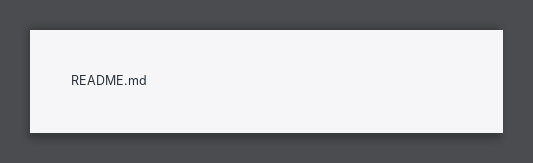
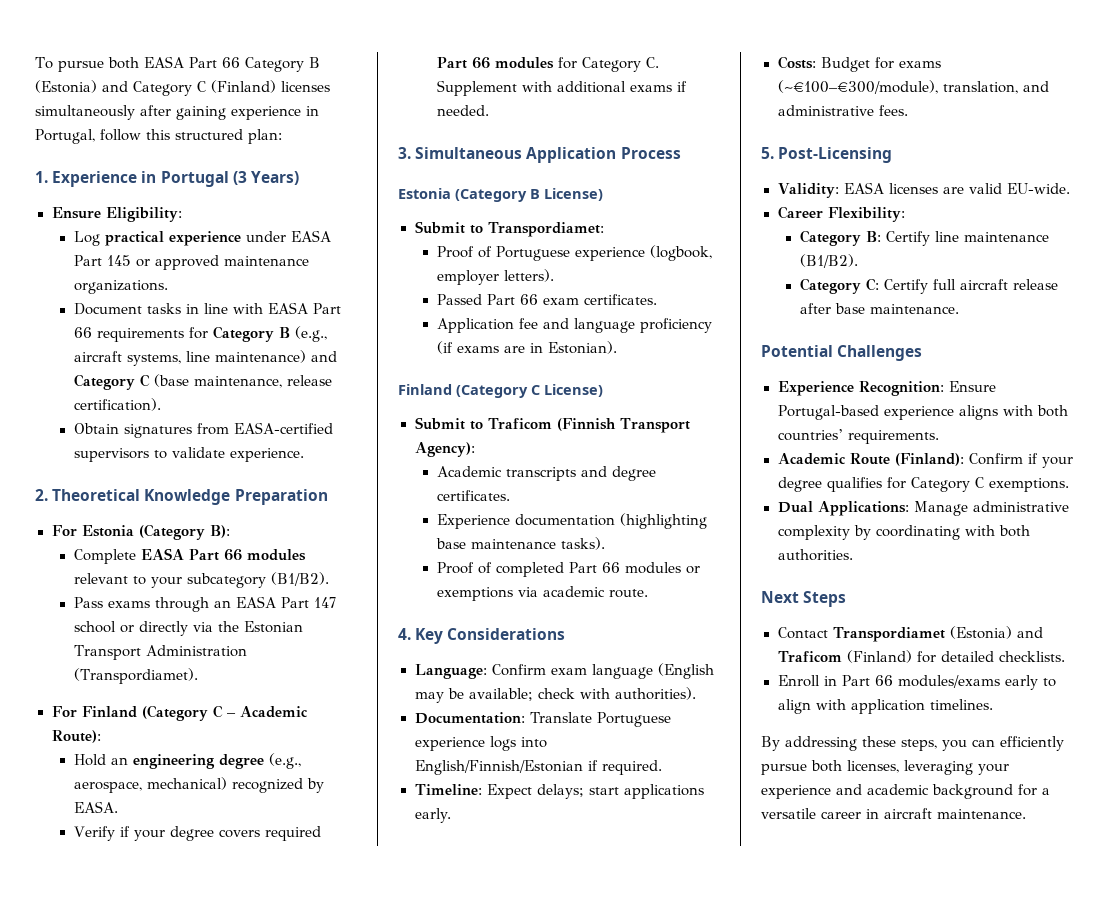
- README.md
+ To pursue both EASA Part 66 Category B (Estonia) and Category C (Finland) licenses simultaneously after gaining experience in Portugal, follow this structured plan:
+ 1. Experience in Portugal (3 Years)
+ Ensure Eligibility:
+ Log practical experience under EASA Part 145 or approved maintenance organizations.
+ Document tasks in line with EASA Part 66 requirements for Category B (e.g., aircraft systems, line maintenance) and Category C (base maintenance, release certification).
+ Obtain signatures from EASA-certified supervisors to validate experience.
+ 2. Theoretical Knowledge Preparation
+ For Estonia (Category B):
+ Complete EASA Part 66 modules relevant to your subcategory (B1/B2).
+ Pass exams through an EASA Part 147 school or directly via the Estonian Transport Administration (Transpordiamet).
+ For Finland (Category C – Academic Route):
+ Hold an engineering degree (e.g., aerospace, mechanical) recognized by EASA.
+ Verify if your degree covers required Part 66 modules for Category C. Supplement with additional exams if needed.
+ 3. Simultaneous Application Process
+ Estonia (Category B License)
+ Submit to Transpordiamet:
+ Proof of Portuguese experience (logbook, employer letters).
+ Passed Part 66 exam certificates.
+ Application fee and language proficiency (if exams are in Estonian).
+ Finland (Category C License)
+ Submit to Traficom (Finnish Transport Agency):
+ Academic transcripts and degree certificates.
+ Experience documentation (highlighting base maintenance tasks).
+ Proof of completed Part 66 modules or exemptions via academic route.
+ 4. Key Considerations
+ Language: Confirm exam language (English may be available; check with authorities).
+ Documentation: Translate Portuguese experience logs into English/Finnish/Estonian if required.
+ Timeline: Expect delays; start applications early.
+ Costs: Budget for exams (~€100–€300/module), translation, and administrative fees.
+ 5. Post-Licensing
+ Validity: EASA licenses are valid EU-wide.
+ Career Flexibility:
+ Category B: Certify line maintenance (B1/B2).
+ Category C: Certify full aircraft release after base maintenance.
+ Potential Challenges
+ Experience Recognition: Ensure Portugal-based experience aligns with both countries’ requirements.
+ Academic Route (Finland): Confirm if your degree qualifies for Category C exemptions.
+ Dual Applications: Manage administrative complexity by coordinating with both authorities.
+ Next Steps
+ Contact Transpordiamet (Estonia) and Traficom (Finland) for detailed checklists.
+ Enroll in Part 66 modules/exams early to align with application timelines.
+ By addressing these steps, you can efficiently pursue both licenses, leveraging your experience and academic background for a versatile career in aircraft maintenance.

